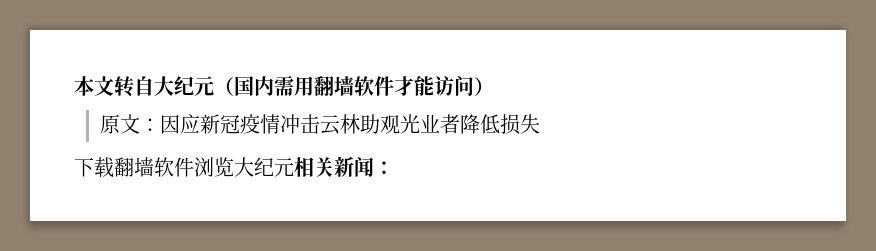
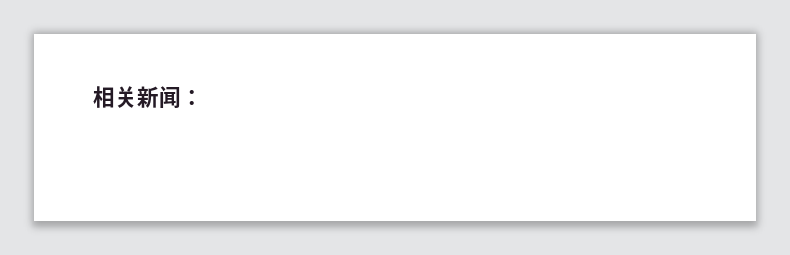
- 本文转自大纪元（国内需用翻墙软件才能访问）
- 原文：因应新冠疫情冲击云林助观光业者降低损失
- 下载翻墙软件浏览大纪元相关新闻：
+ 相关新闻：

